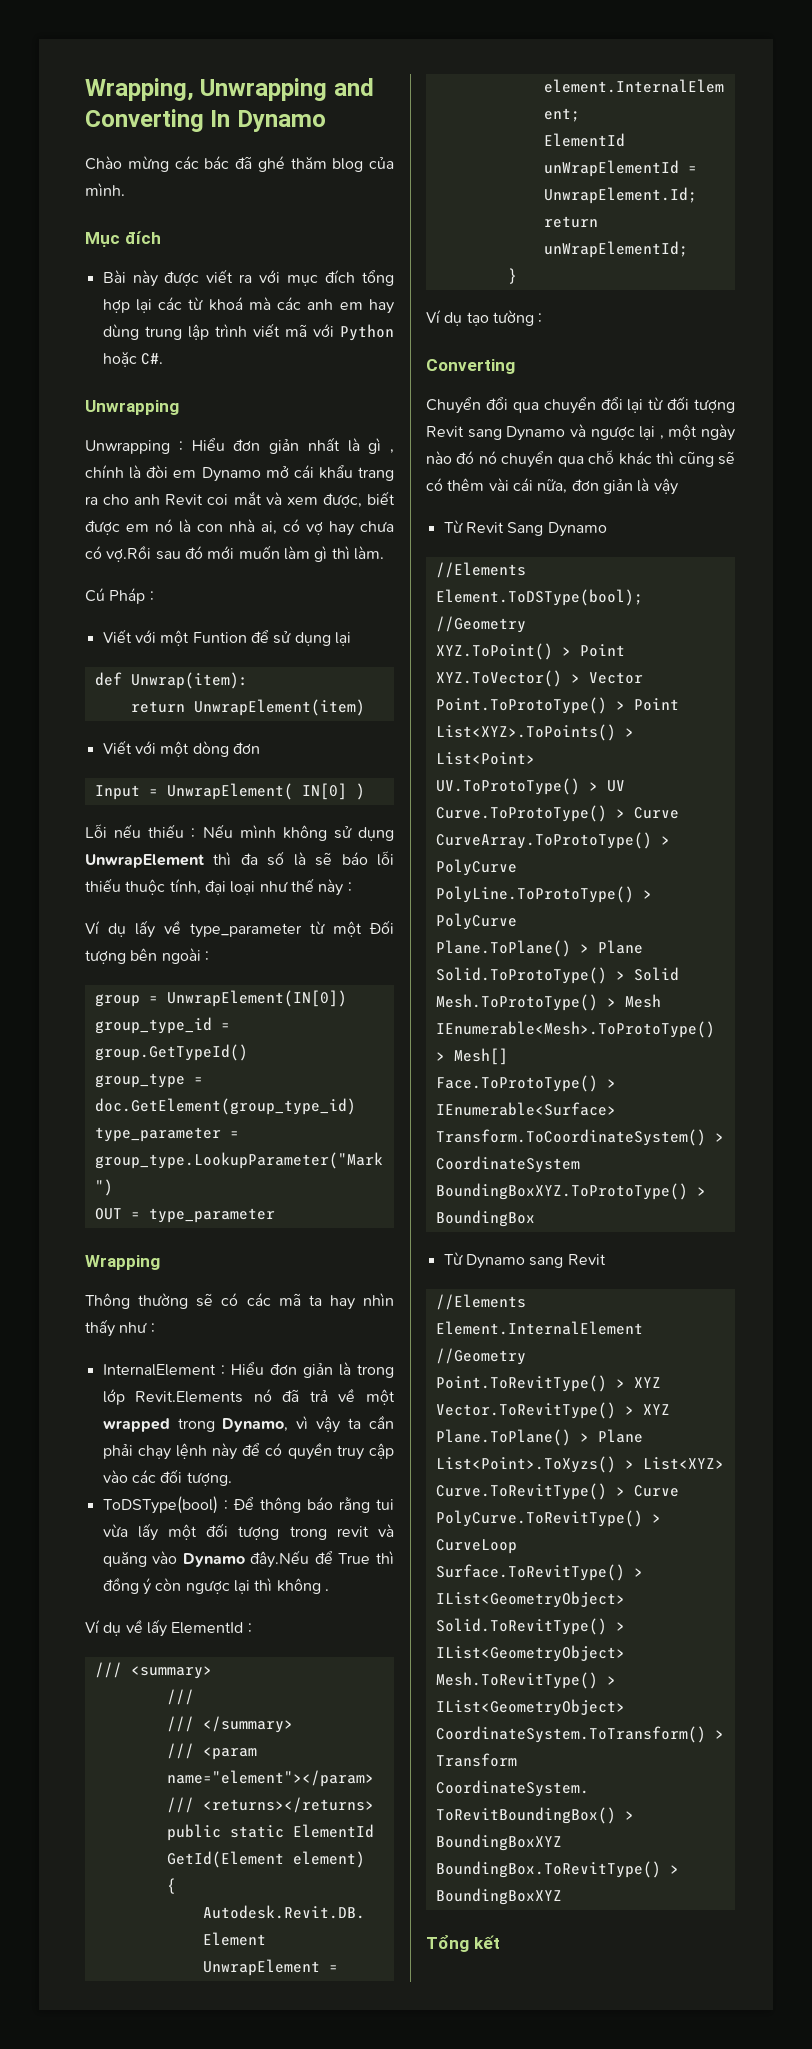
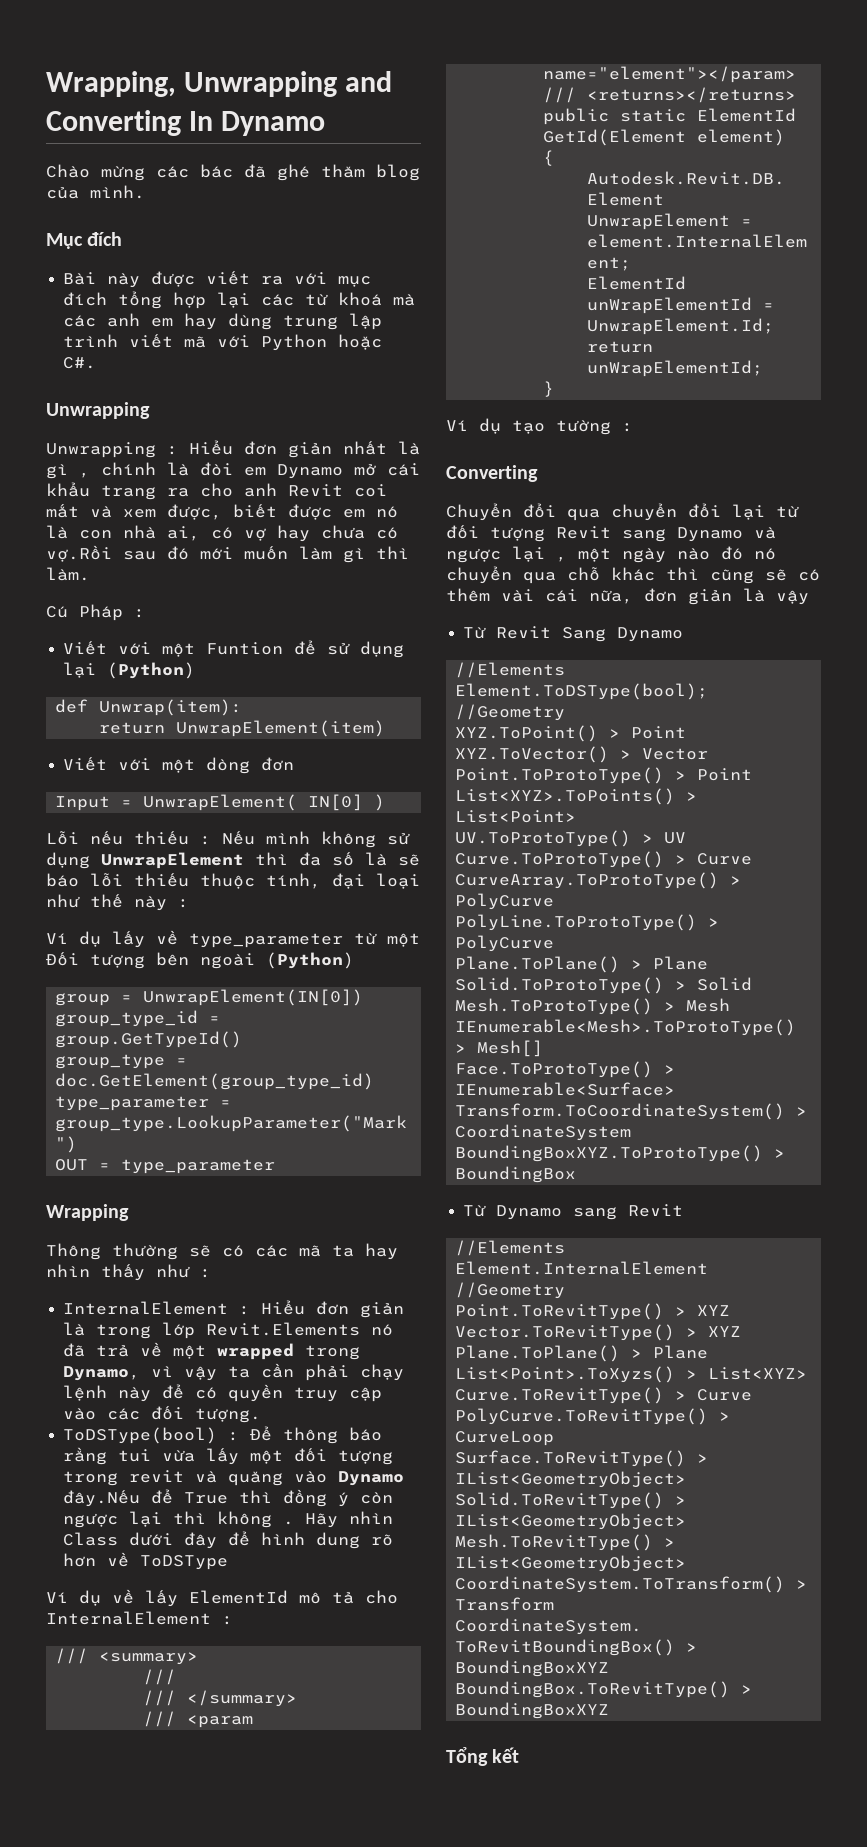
- Viết với một Funtion để sử dụng lại
+ Viết với một Funtion để sử dụng lại (Python)
- Ví dụ lấy về type_parameter từ một Đối tượng bên ngoài :
+ Ví dụ lấy về type_parameter từ một Đối tượng bên ngoài (Python)
+ Hãy nhìn Class dưới đây để hình dung rõ hơn về ToDSType
- Ví dụ về lấy ElementId :
+ Ví dụ về lấy ElementId mô tả cho InternalElement :

